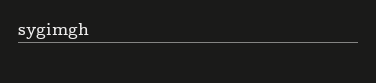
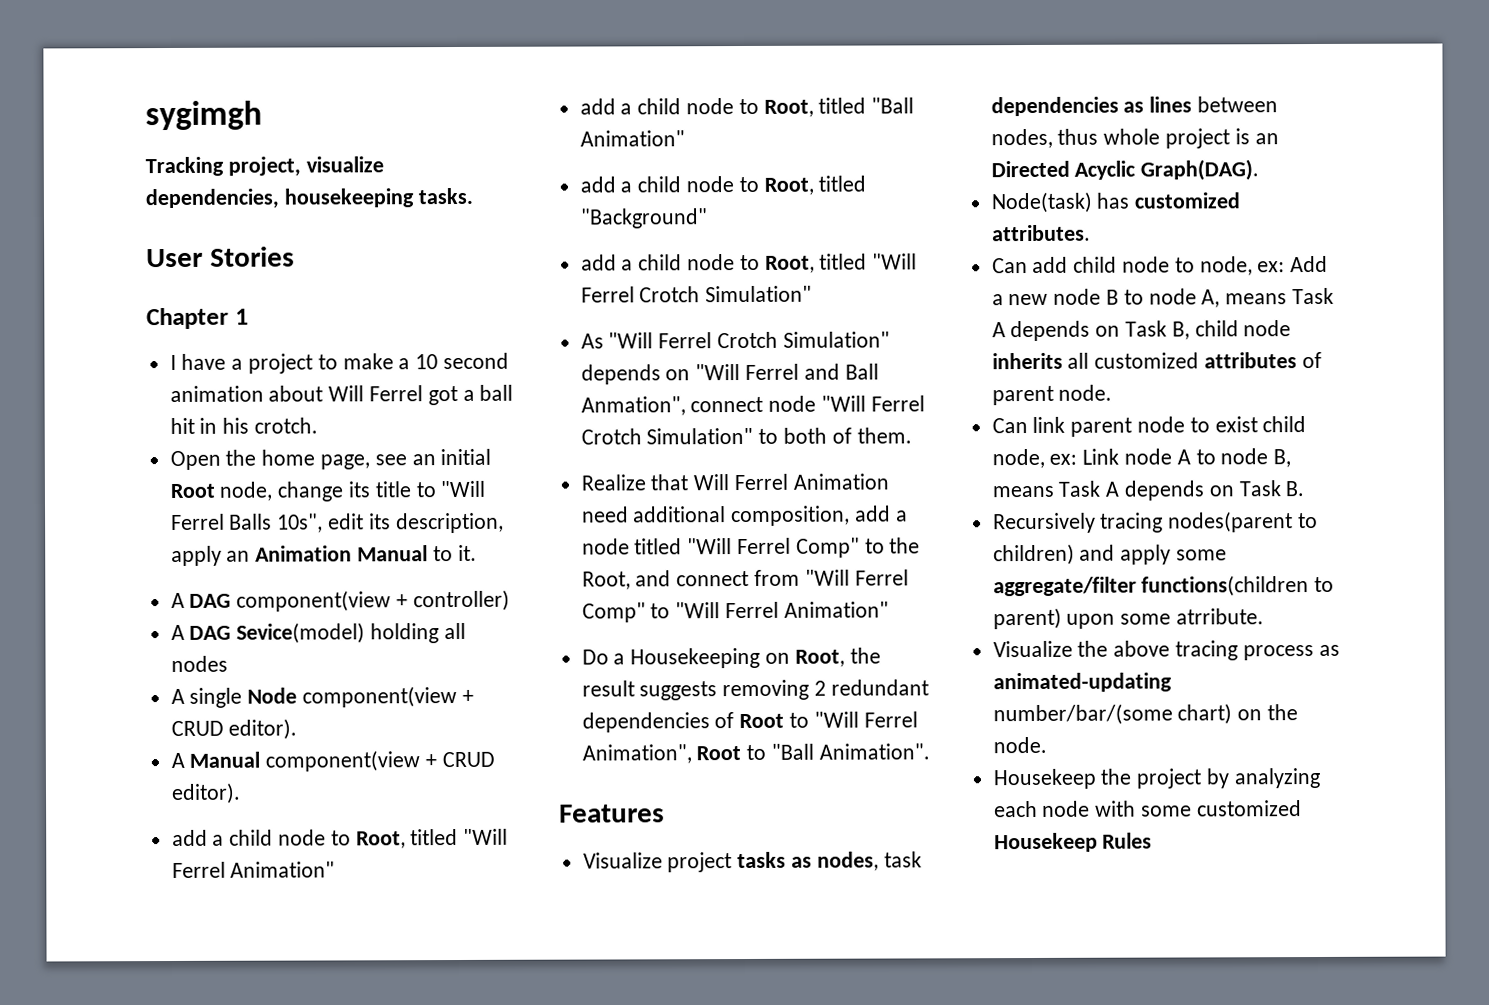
+ Tracking project, visualize dependencies, housekeeping tasks.
+ User Stories
+ Chapter 1
+ I have a project to make a 10 second animation about Will Ferrel got a ball hit in his crotch.
+ Open the home page, see an initial Root node, change its title to "Will Ferrel Balls 10s", edit its description, apply an Animation Manual to it.
+ A DAG component(view + controller)
+ A DAG Sevice(model) holding all nodes
+ A single Node component(view + CRUD editor).
+ A Manual component(view + CRUD editor).
+ add a child node to Root, titled "Will Ferrel Animation"
+ add a child node to Root, titled "Ball Animation"
+ add a child node to Root, titled "Background"
+ add a child node to Root, titled "Will Ferrel Crotch Simulation"
+ As "Will Ferrel Crotch Simulation" depends on "Will Ferrel and Ball Anmation", connect node "Will Ferrel Crotch Simulation" to both of them.
+ Realize that Will Ferrel Animation need additional composition, add a node titled "Will Ferrel Comp" to the Root, and connect from "Will Ferrel Comp" to "Will Ferrel Animation"
+ Do a Housekeeping on Root, the result suggests removing 2 redundant dependencies of Root to "Will Ferrel Animation", Root to "Ball Animation".
+ Features
+ Visualize project tasks as nodes, task dependencies as lines between nodes, thus whole project is an Directed Acyclic Graph(DAG).
+ Node(task) has customized attributes.
+ Can add child node to node, ex: Add a new node B to node A, means Task A depends on Task B, child node inherits all customized attributes of parent node.
+ Can link parent node to exist child node, ex: Link node A to node B, means Task A depends on Task B.
+ Recursively tracing nodes(parent to children) and apply some aggregate/filter functions(children to parent) upon some atrribute.
+ Visualize the above tracing process as animated-updating number/bar/(some chart) on the node.
+ Housekeep the project by analyzing each node with some customized Housekeep Rules

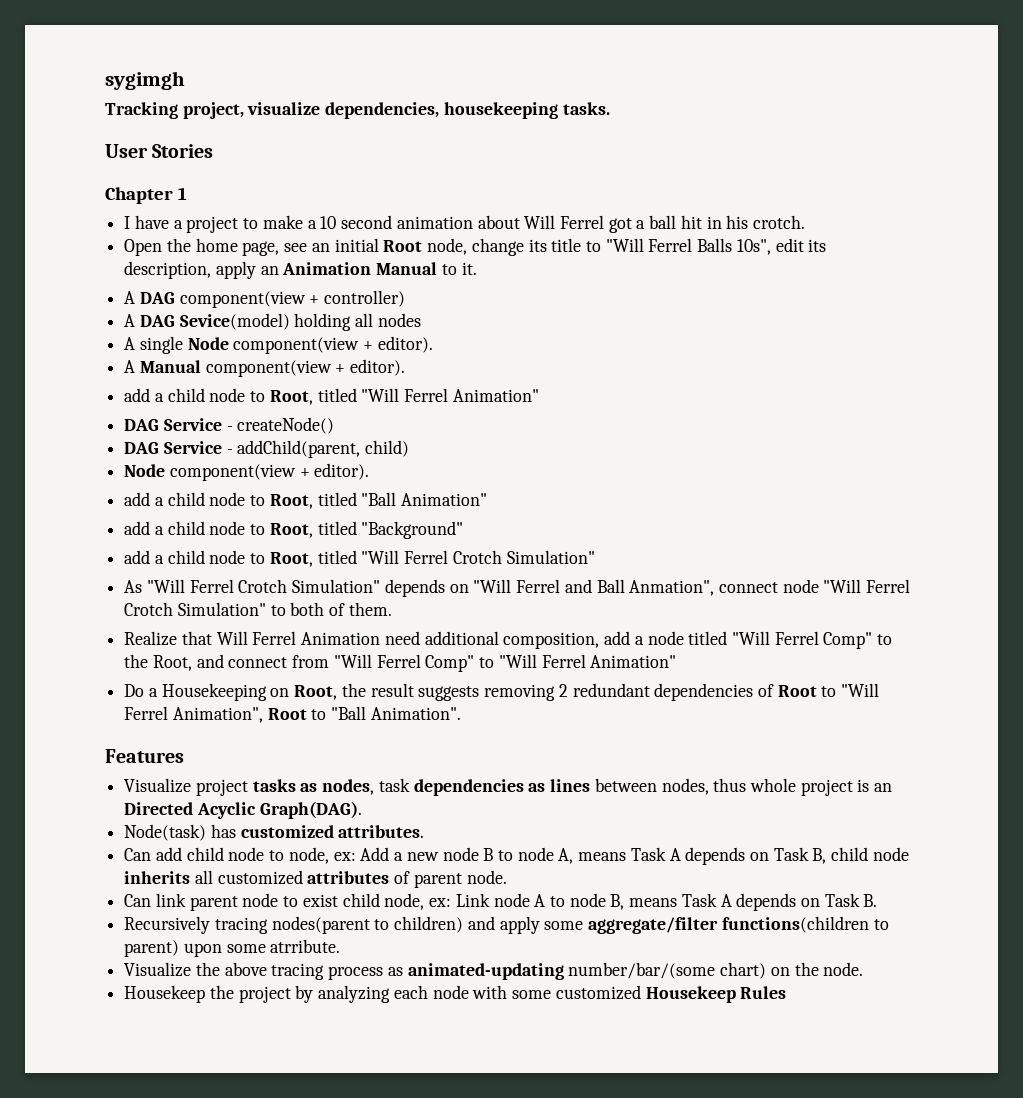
- A single Node component(view + CRUD editor).
+ A single Node component(view + editor).
- A Manual component(view + CRUD editor).
+ A Manual component(view + editor).
+ DAG Service - createNode()
+ DAG Service - addChild(parent, child)
+ Node component(view + editor).

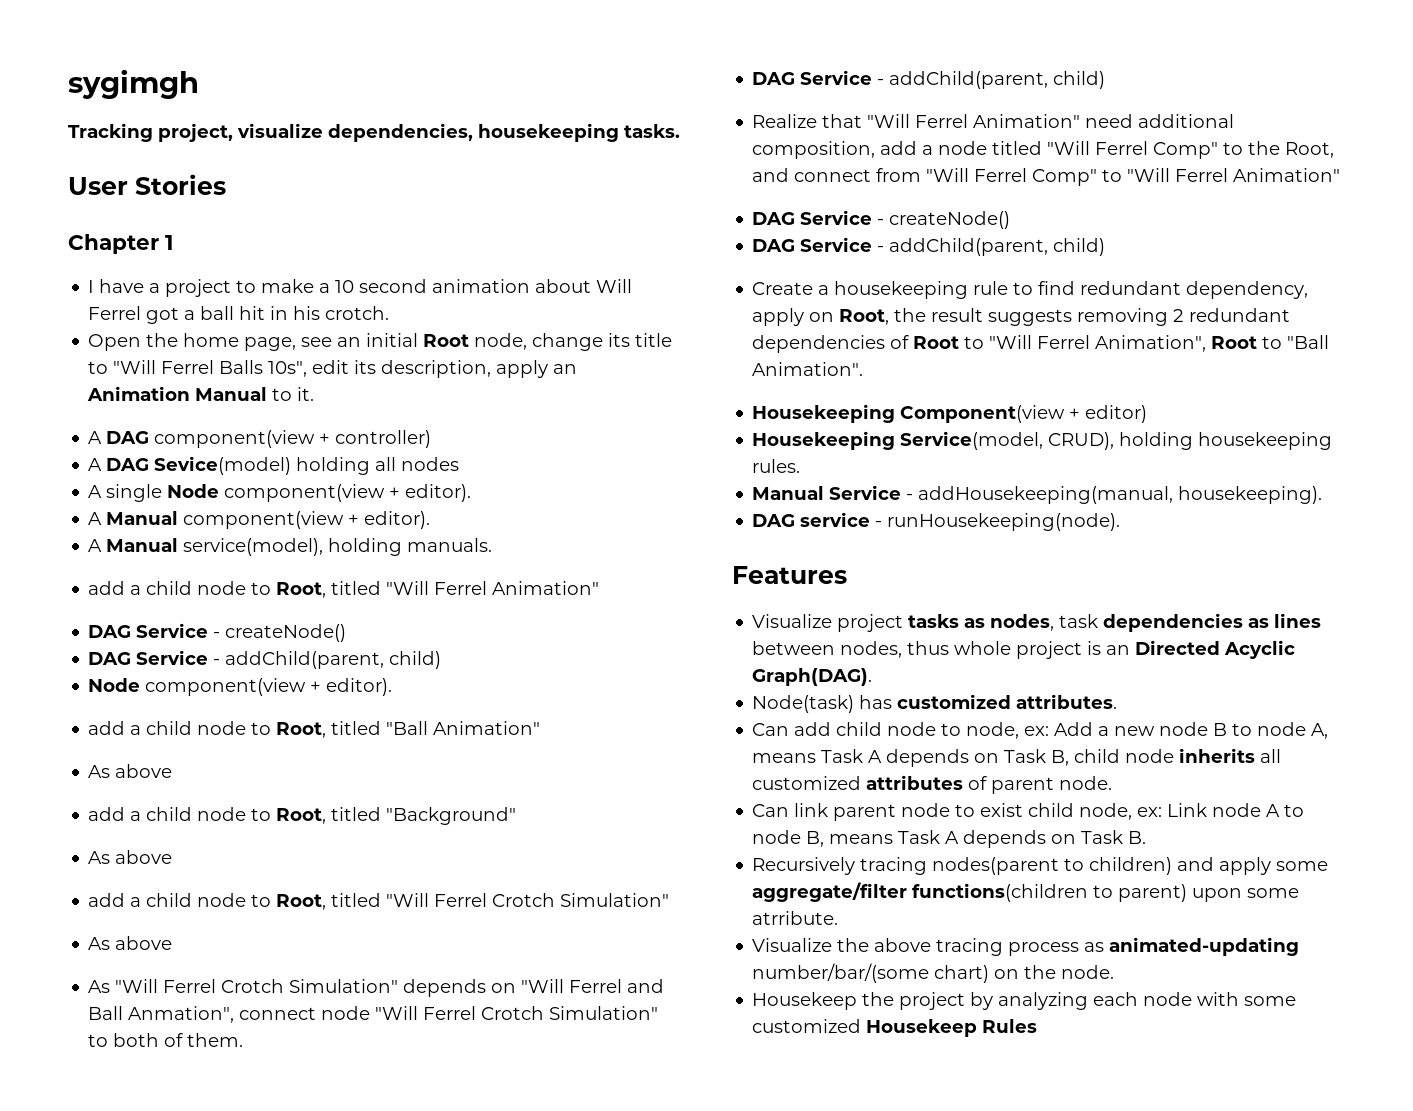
+ A Manual service(model), holding manuals.
  add a child node to Root, titled "Ball Animation"
+ As above
  add a child node to Root, titled "Background"
+ As above
  add a child node to Root, titled "Will Ferrel Crotch Simulation"
+ As above
  As "Will Ferrel Crotch Simulation" depends on "Will Ferrel and Ball Anmation", connect node "Will Ferrel Crotch Simulation" to both of them.
+ DAG Service - addChild(parent, child)
- Realize that Will Ferrel Animation need additional composition, add a node titled "Will Ferrel Comp" to the Root, and connect from "Will Ferrel Comp" to "Will Ferrel Animation"
- Do a Housekeeping on Root, the result suggests removing 2 redundant dependencies of Root to "Will Ferrel Animation", Root to "Ball Animation".
+ Realize that "Will Ferrel Animation" need additional composition, add a node titled "Will Ferrel Comp" to the Root, and connect from "Will Ferrel Comp" to "Will Ferrel Animation"
+ DAG Service - createNode()
+ DAG Service - addChild(parent, child)
+ Create a housekeeping rule to find redundant dependency, apply on Root, the result suggests removing 2 redundant dependencies of Root to "Will Ferrel Animation", Root to "Ball Animation".
+ Housekeeping Component(view + editor)
+ Housekeeping Service(model, CRUD), holding housekeeping rules.
+ Manual Service - addHousekeeping(manual, housekeeping).
+ DAG service - runHousekeeping(node).

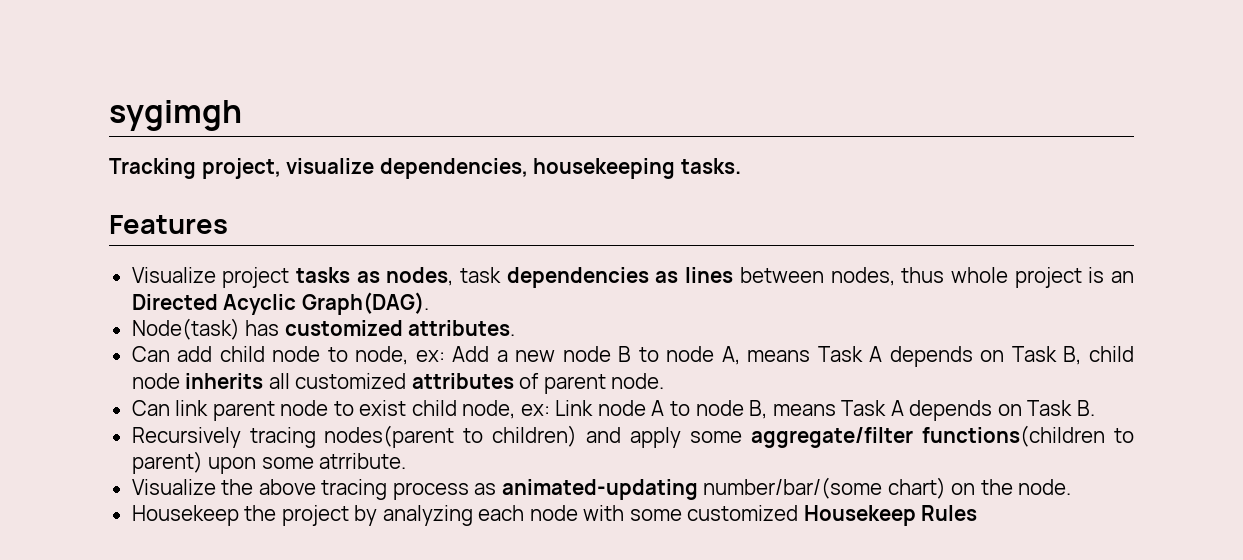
- User Stories
- Chapter 1
- I have a project to make a 10 second animation about Will Ferrel got a ball hit in his crotch.
- Open the home page, see an initial Root node, change its title to "Will Ferrel Balls 10s", edit its description, apply an Animation Manual to it.
- A DAG component(view + controller)
- A DAG Sevice(model) holding all nodes
- A single Node component(view + editor).
- A Manual component(view + editor).
- A Manual service(model), holding manuals.
- add a child node to Root, titled "Will Ferrel Animation"
- DAG Service - createNode()
- DAG Service - addChild(parent, child)
- Node component(view + editor).
- add a child node to Root, titled "Ball Animation"
- As above
- add a child node to Root, titled "Background"
- As above
- add a child node to Root, titled "Will Ferrel Crotch Simulation"
- As above
- As "Will Ferrel Crotch Simulation" depends on "Will Ferrel and Ball Anmation", connect node "Will Ferrel Crotch Simulation" to both of them.
- DAG Service - addChild(parent, child)
- Realize that "Will Ferrel Animation" need additional composition, add a node titled "Will Ferrel Comp" to the Root, and connect from "Will Ferrel Comp" to "Will Ferrel Animation"
- DAG Service - createNode()
- DAG Service - addChild(parent, child)
- Create a housekeeping rule to find redundant dependency, apply on Root, the result suggests removing 2 redundant dependencies of Root to "Will Ferrel Animation", Root to "Ball Animation".
- Housekeeping Component(view + editor)
- Housekeeping Service(model, CRUD), holding housekeeping rules.
- Manual Service - addHousekeeping(manual, housekeeping).
- DAG service - runHousekeeping(node).

